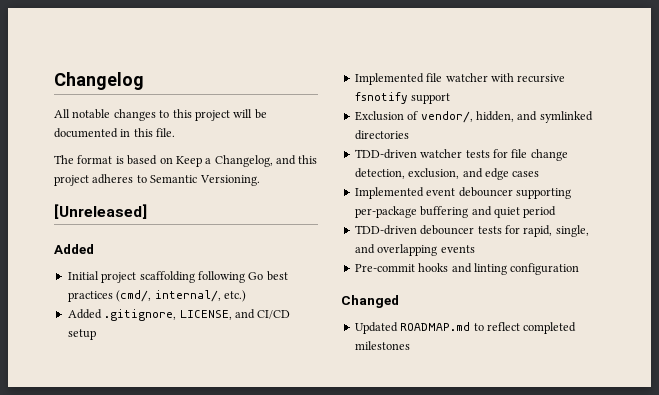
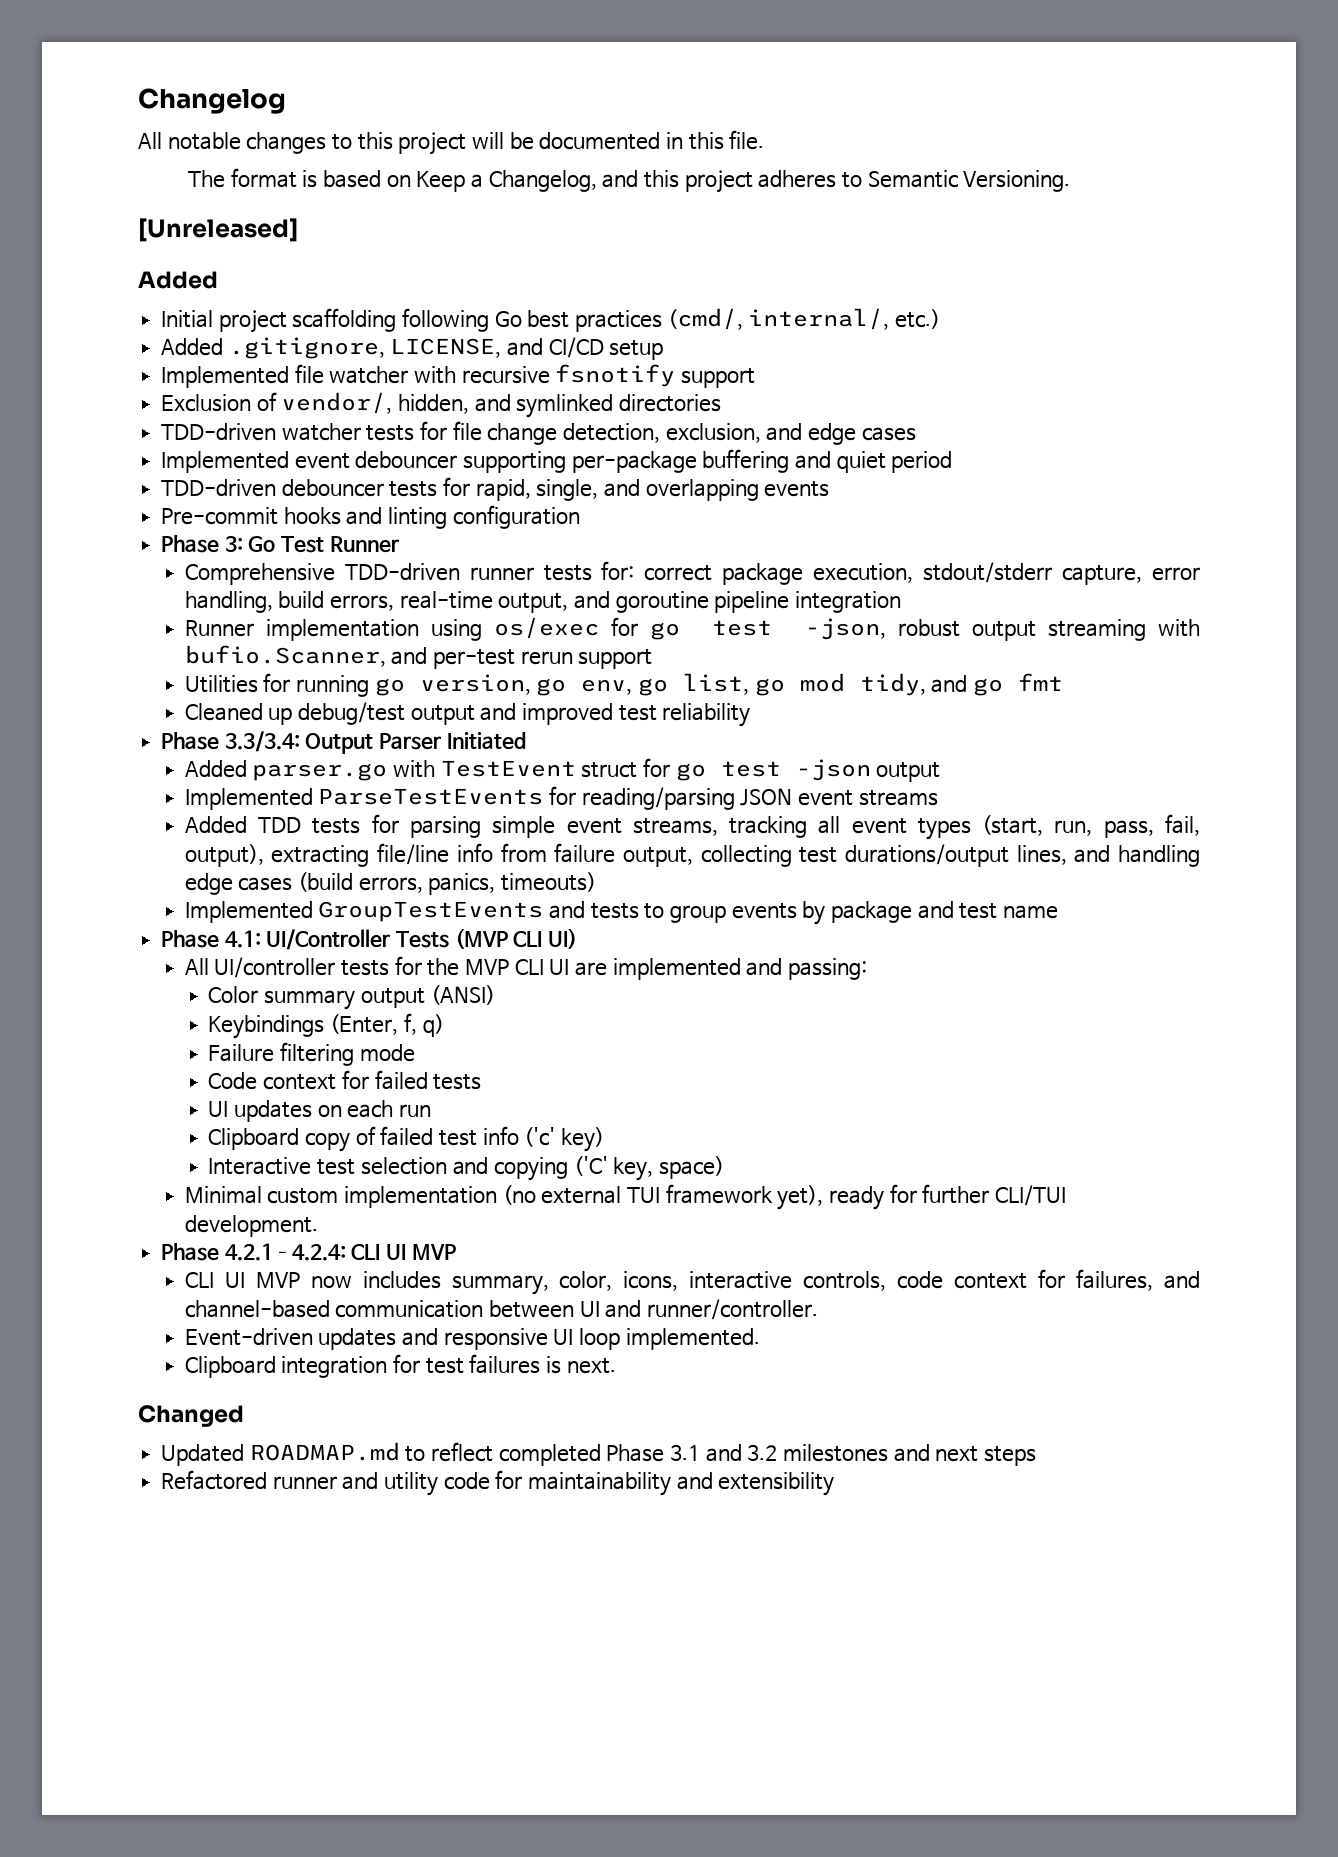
+ Phase 3: Go Test Runner
+ Comprehensive TDD-driven runner tests for: correct package execution, stdout/stderr capture, error handling, build errors, real-time output, and goroutine pipeline integration
+ Runner implementation using os/exec for go test -json, robust output streaming with bufio.Scanner, and per-test rerun support
+ Utilities for running go version, go env, go list, go mod tidy, and go fmt
+ Cleaned up debug/test output and improved test reliability
+ Phase 3.3/3.4: Output Parser Initiated
+ Added parser.go with TestEvent struct for go test -json output
+ Implemented ParseTestEvents for reading/parsing JSON event streams
+ Added TDD tests for parsing simple event streams, tracking all event types (start, run, pass, fail, output), extracting file/line info from failure output, collecting test durations/output lines, and handling edge cases (build errors, panics, timeouts)
+ Implemented GroupTestEvents and tests to group events by package and test name
+ Phase 4.1: UI/Controller Tests (MVP CLI UI)
+ All UI/controller tests for the MVP CLI UI are implemented and passing:
+ Color summary output (ANSI)
+ Keybindings (Enter, f, q)
+ Failure filtering mode
+ Code context for failed tests
+ UI updates on each run
+ Clipboard copy of failed test info ('c' key)
+ Interactive test selection and copying ('C' key, space)
+ Minimal custom implementation (no external TUI framework yet), ready for further CLI/TUI development.
+ Phase 4.2.1–4.2.4: CLI UI MVP
+ CLI UI MVP now includes summary, color, icons, interactive controls, code context for failures, and channel-based communication between UI and runner/controller.
+ Event-driven updates and responsive UI loop implemented.
+ Clipboard integration for test failures is next.
- Updated ROADMAP.md to reflect completed milestones
+ Updated ROADMAP.md to reflect completed Phase 3.1 and 3.2 milestones and next steps
+ Refactored runner and utility code for maintainability and extensibility

